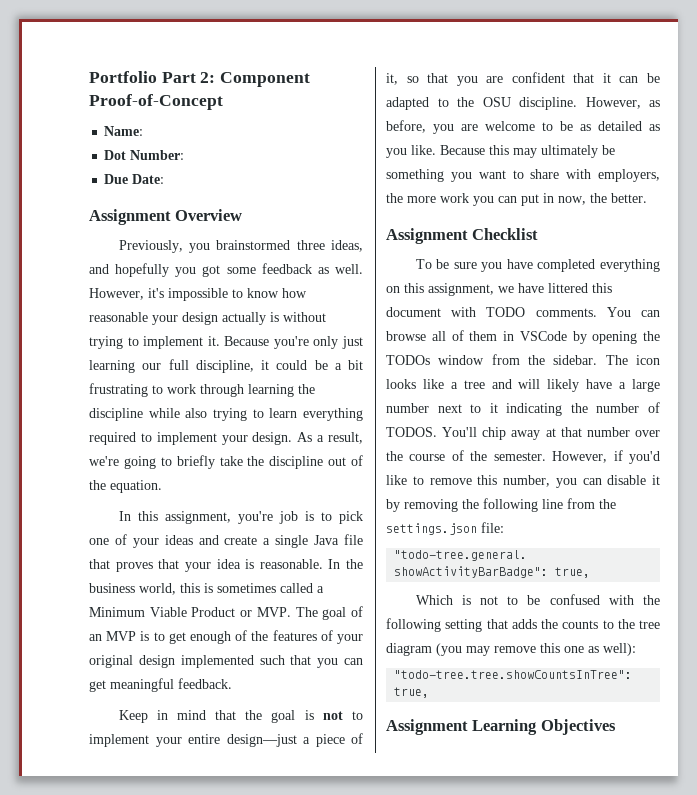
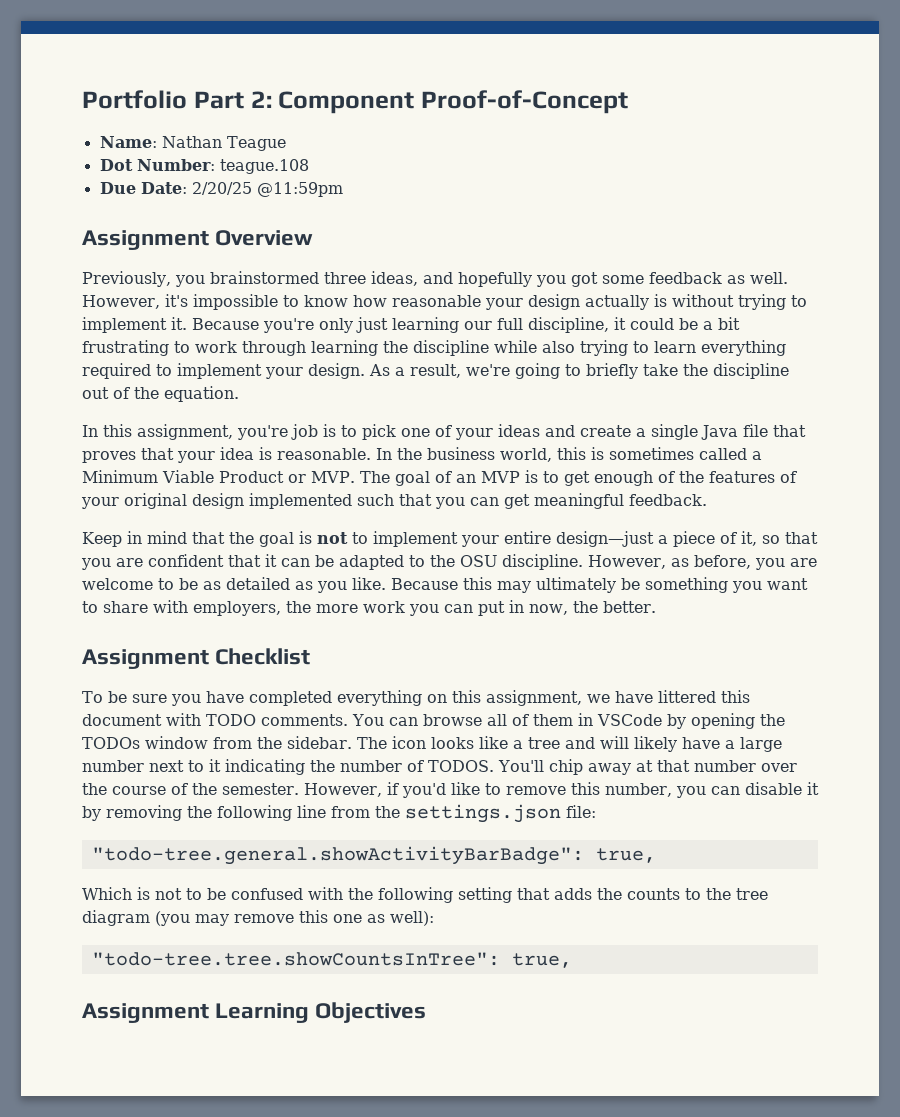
- Name:
+ Name: Nathan Teague
- Dot Number:
+ Dot Number: teague.108
- Due Date:
+ Due Date: 2/20/25 @11:59pm

